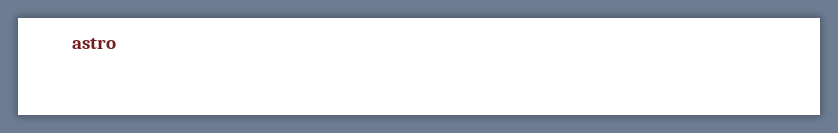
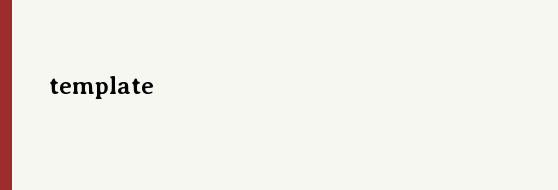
- astro
+ template

